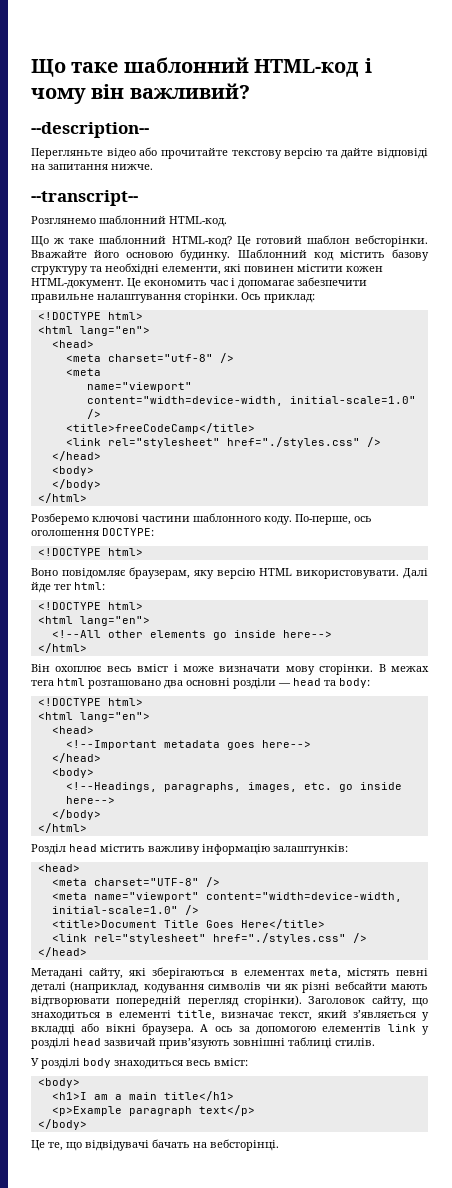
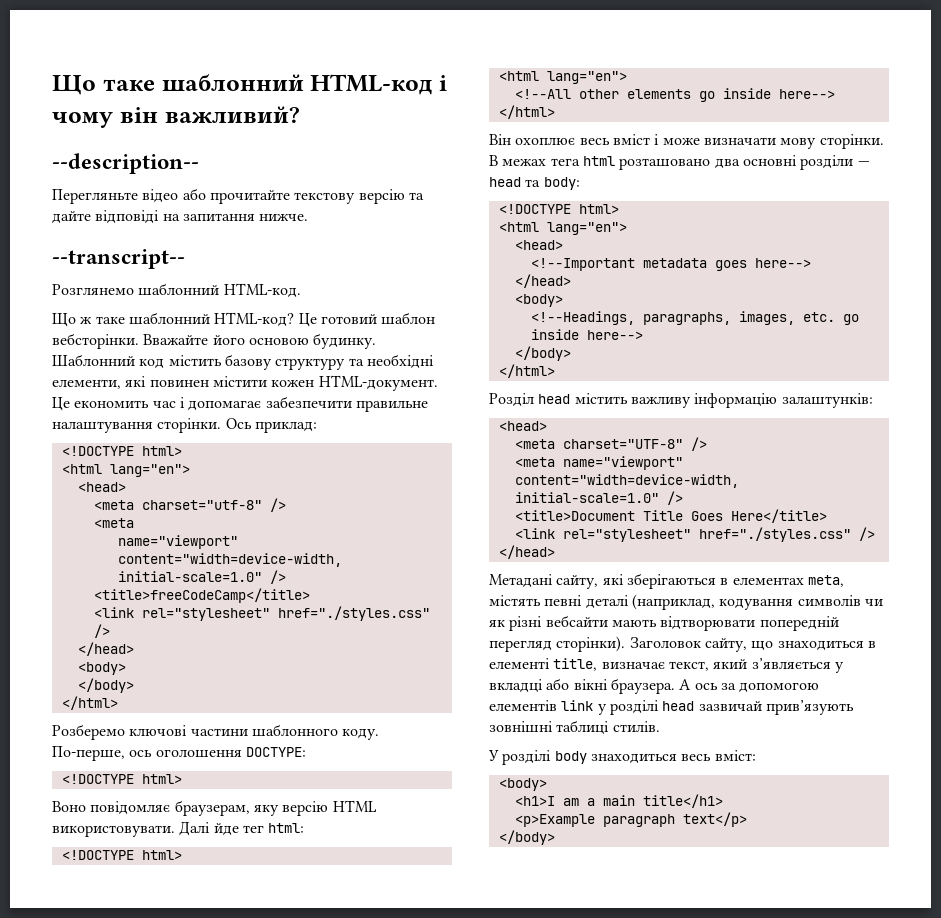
- Це те, що відвідувачі бачать на вебсторінці.

